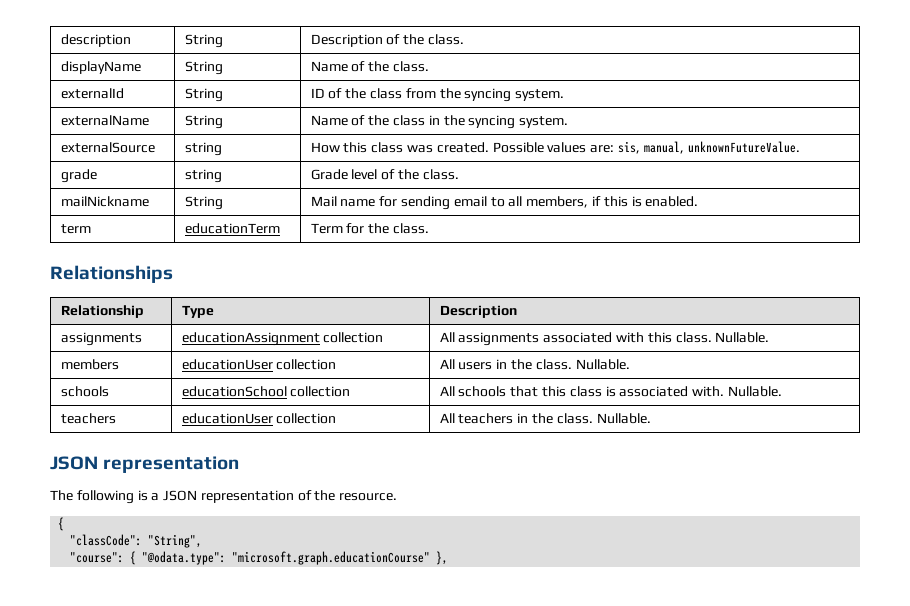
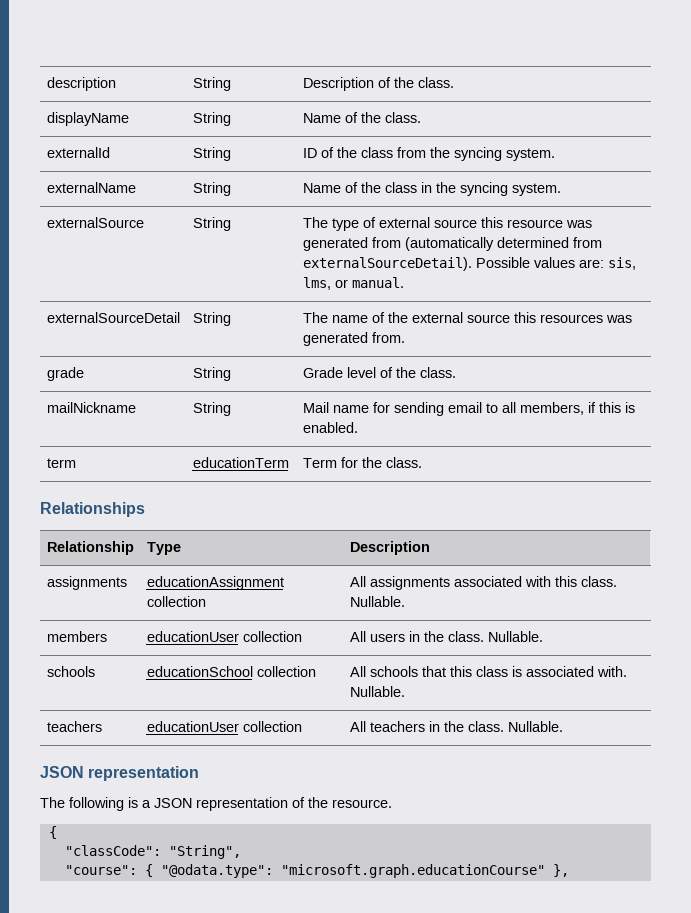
- externalSource | string | How this class was created. Possible values are: sis, manual, unknownFutureValue.
+ externalSource | String | The type of external source this resource was generated from (automatically determined from externalSourceDetail). Possible values are: sis, lms, or manual.
+ externalSourceDetail | String | The name of the external source this resources was generated from.
- grade | string | Grade level of the class.
+ grade | String | Grade level of the class.

